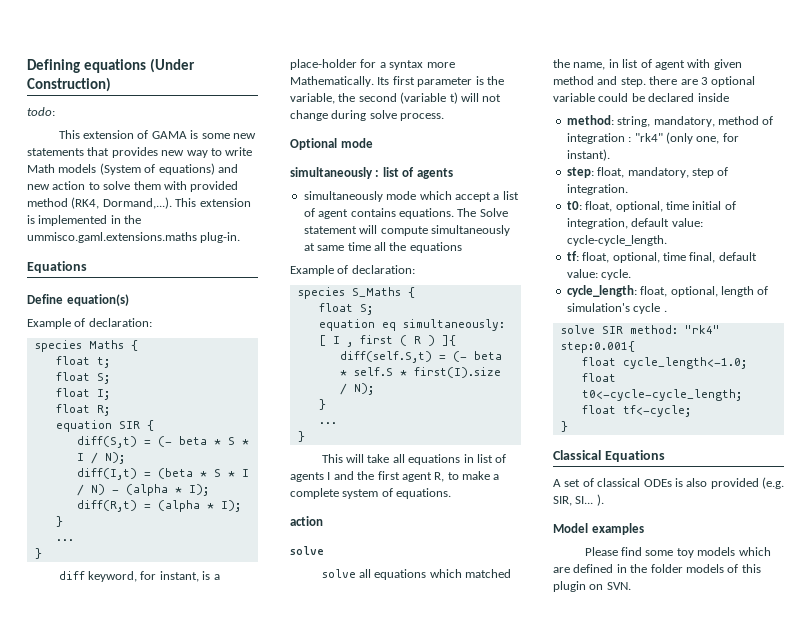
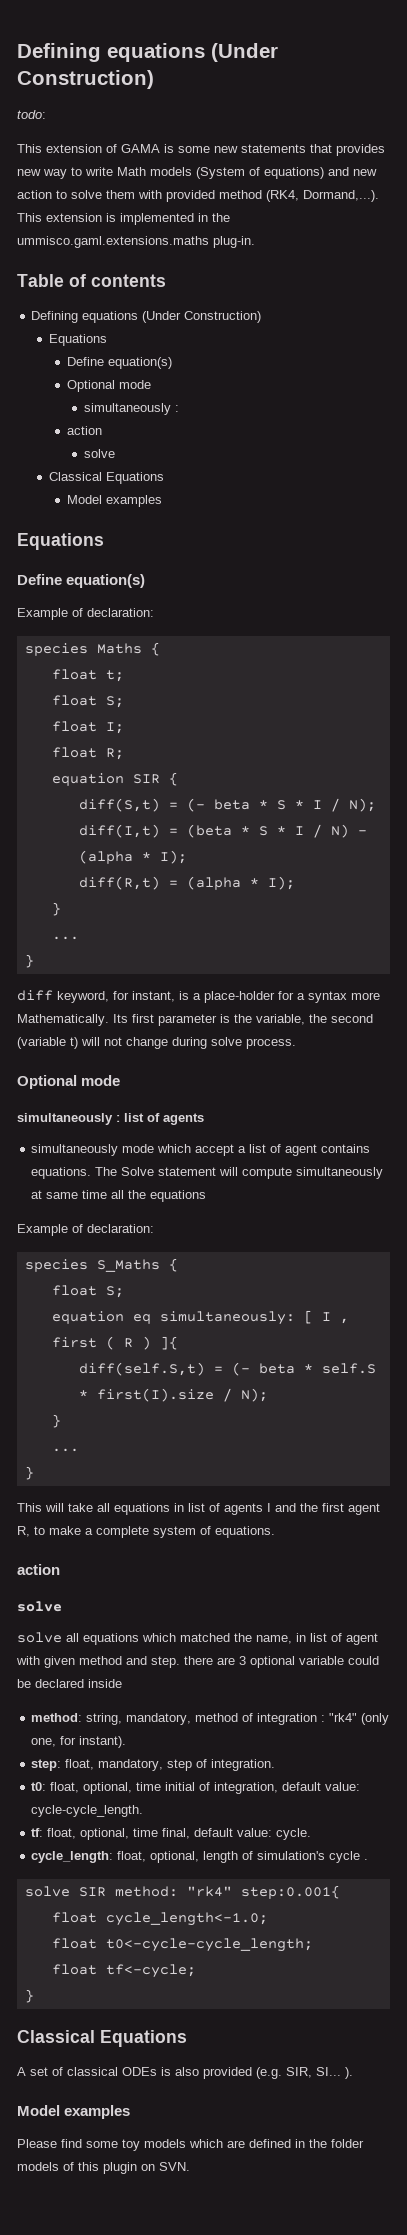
+ Table of contents
+ Defining equations (Under Construction)
+ Equations
+ Define equation(s)
+ Optional mode
+ simultaneously :
+ action
+ solve
+ Classical Equations
+ Model examples

